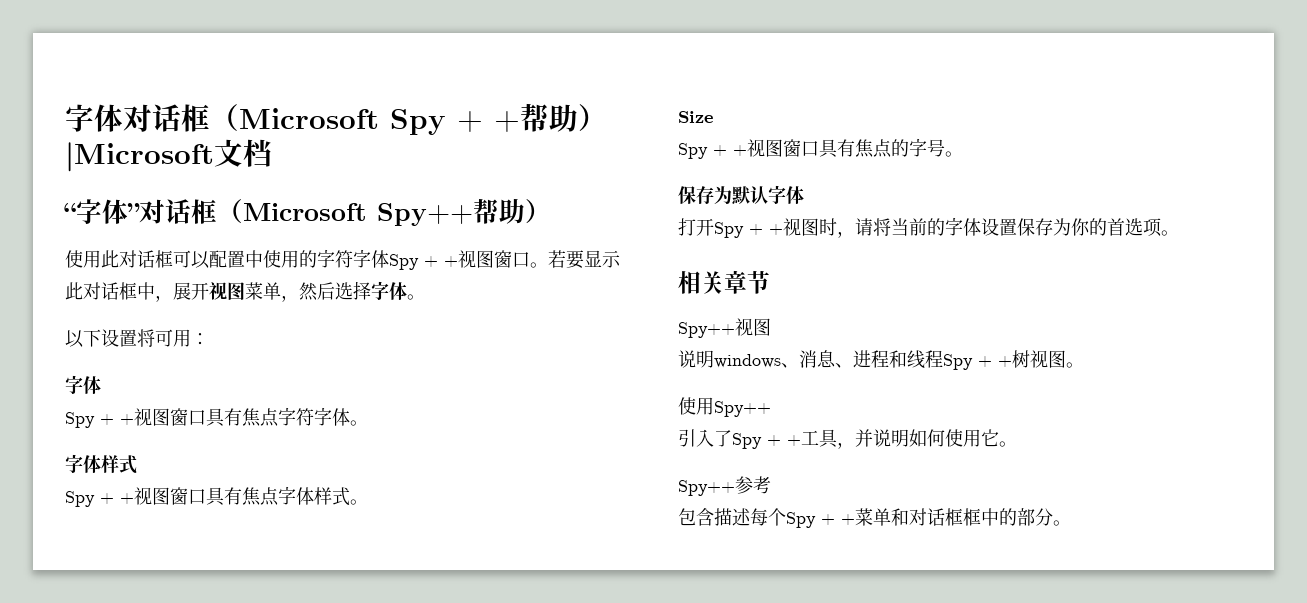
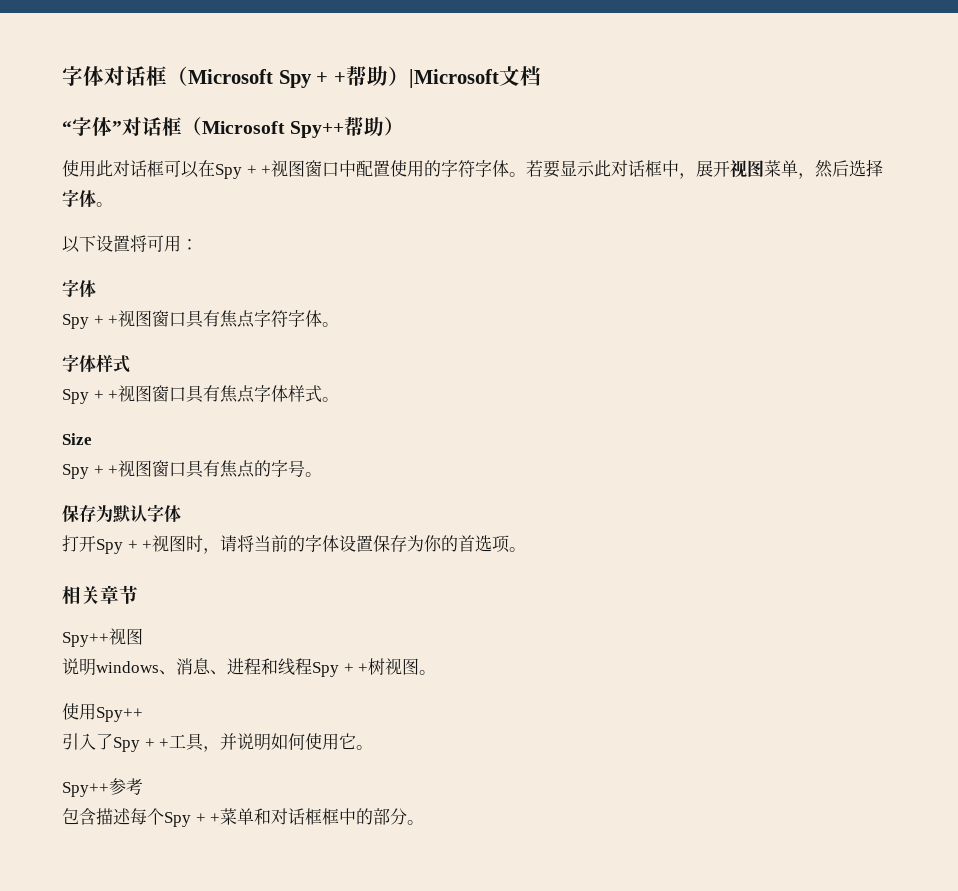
- 使用此对话框可以配置中使用的字符字体Spy + +视图窗口。
+ 使用此对话框可以在Spy + +视图窗口中配置使用的字符字体。

